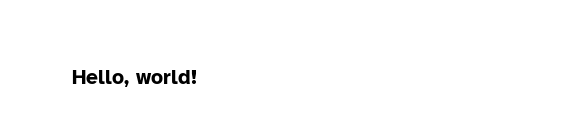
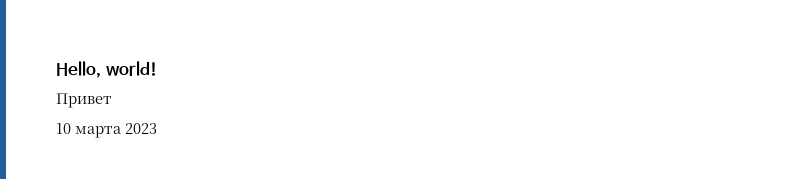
+ Привет
+ 10 марта 2023

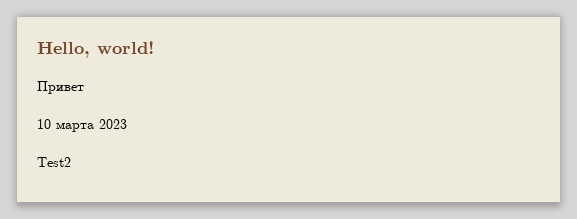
+ Test2

